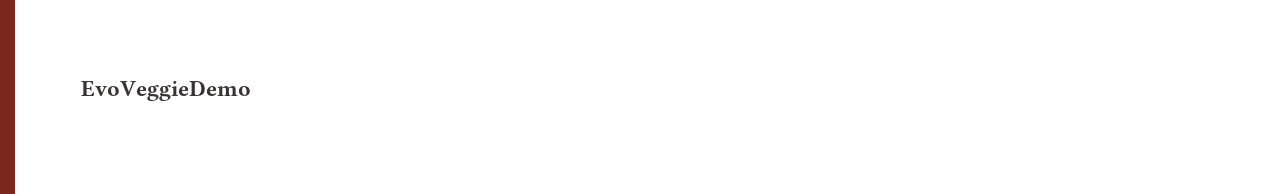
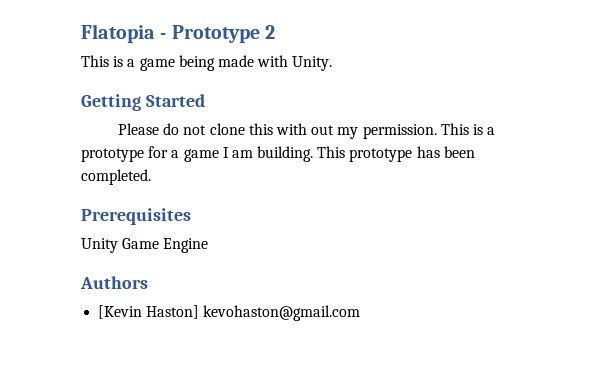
- EvoVeggieDemo
+ Flatopia - Prototype 2
+ This is a game being made with Unity.
+ Getting Started
+ Please do not clone this with out my permission. This is a prototype for a game I am building. This prototype has been completed.
+ Prerequisites
+ Unity Game Engine
+ Authors
+ [Kevin Haston] kevohaston@gmail.com

